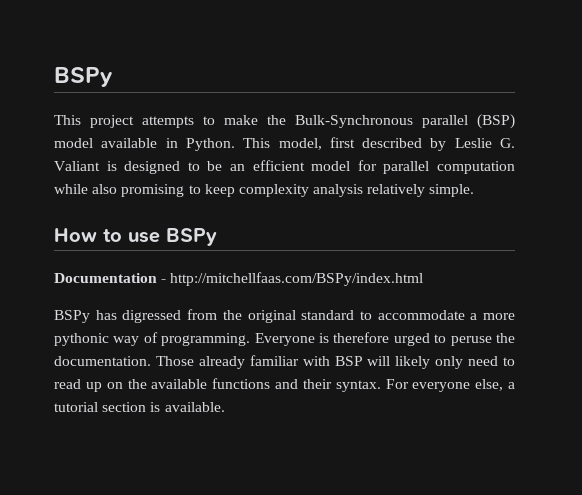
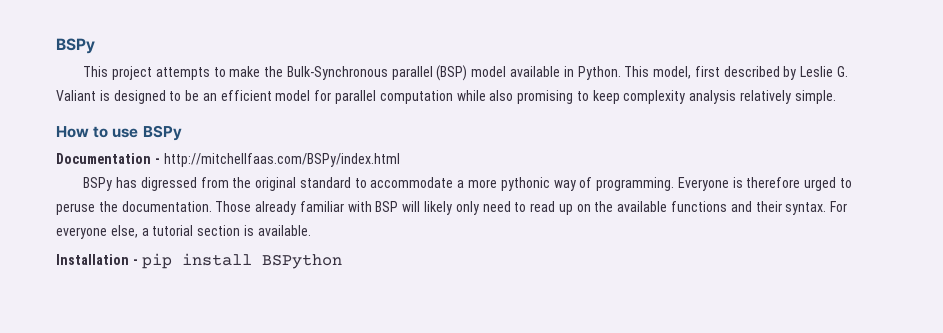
+ Installation - pip install BSPython

